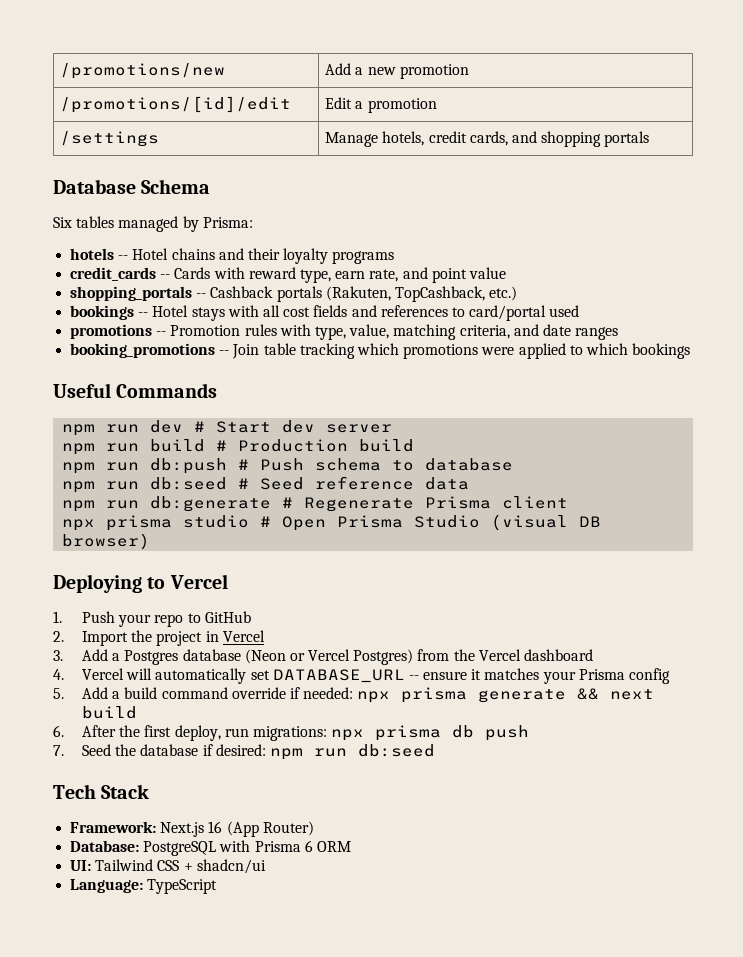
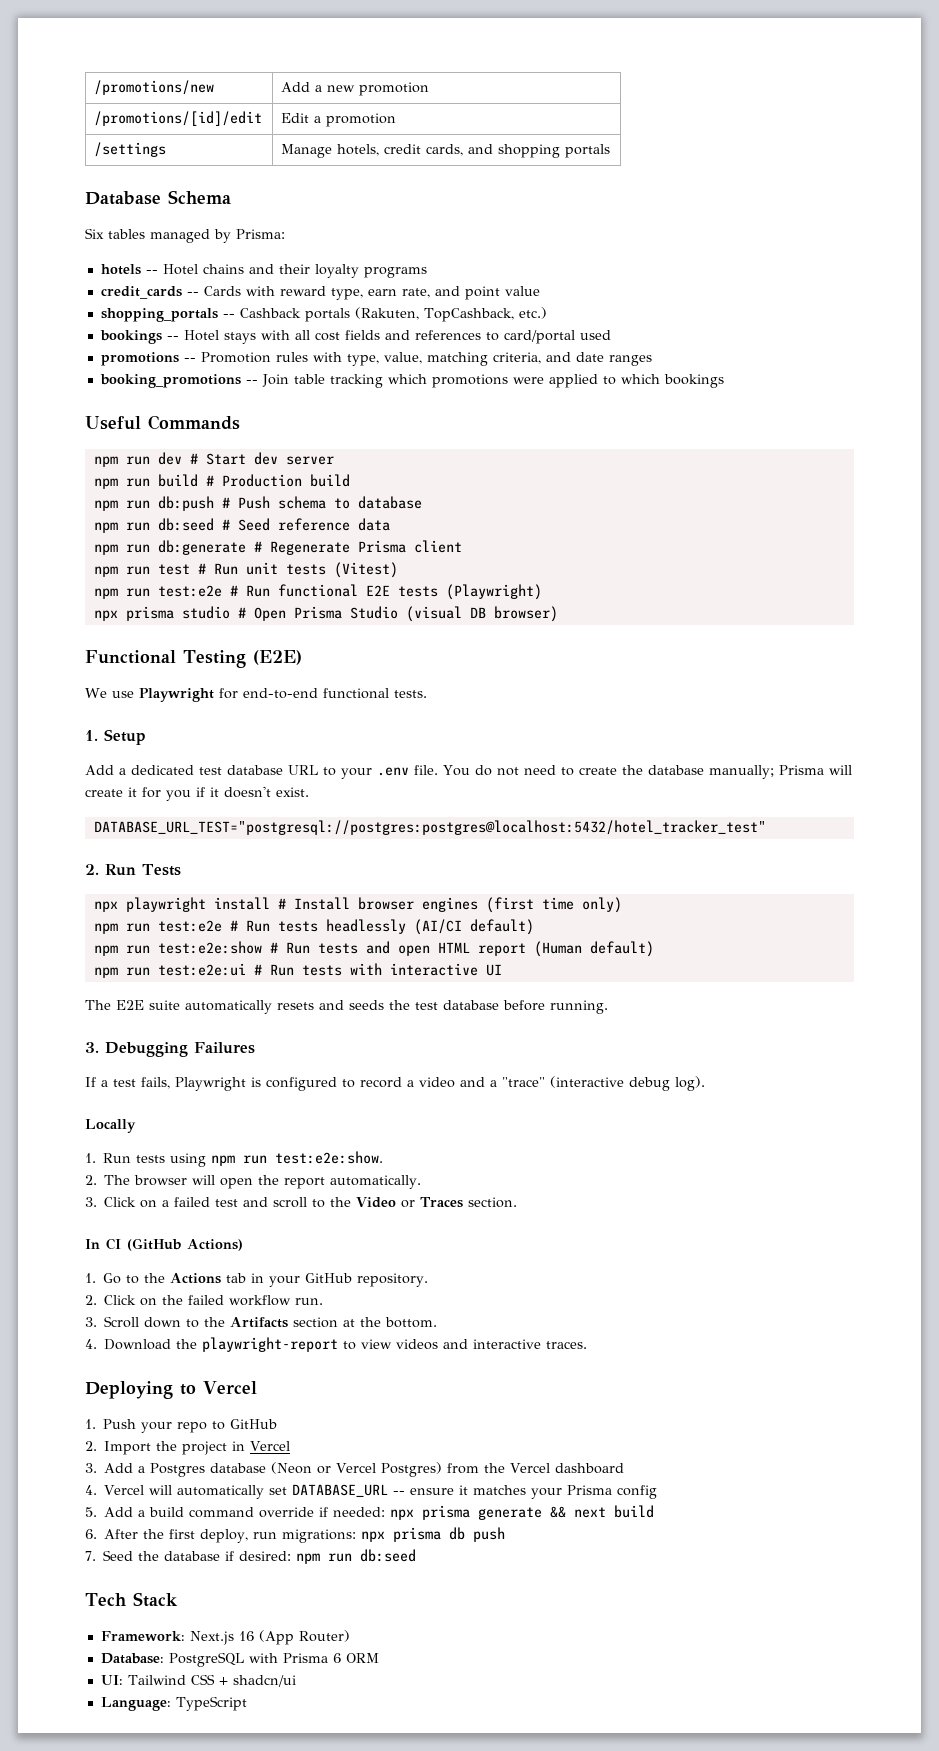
+ npm run test # Run unit tests (Vitest)
+ npm run test:e2e # Run functional E2E tests (Playwright)
+ Functional Testing (E2E)
+ We use Playwright for end-to-end functional tests.
+ 1. Setup
+ Add a dedicated test database URL to your .env file. You do not need to create the database manually; Prisma will create it for you if it doesn't exist.
+ DATABASE_URL_TEST="postgresql://postgres:postgres@localhost:5432/hotel_tracker_test"
+ 2. Run Tests
+ npx playwright install # Install browser engines (first time only)
+ npm run test:e2e # Run tests headlessly (AI/CI default)
+ npm run test:e2e:show # Run tests and open HTML report (Human default)
+ npm run test:e2e:ui # Run tests with interactive UI
+ The E2E suite automatically resets and seeds the test database before running.
+ 3. Debugging Failures
+ If a test fails, Playwright is configured to record a video and a "trace" (interactive debug log).
+ Locally
+ 1. Run tests using npm run test:e2e:show.
+ 2. The browser will open the report automatically.
+ 3. Click on a failed test and scroll to the Video or Traces section.
+ In CI (GitHub Actions)
+ 1. Go to the Actions tab in your GitHub repository.
+ 2. Click on the failed workflow run.
+ 3. Scroll down to the Artifacts section at the bottom.
+ 4. Download the playwright-report to view videos and interactive traces.

